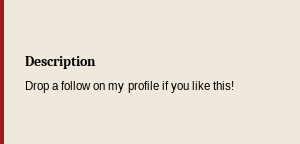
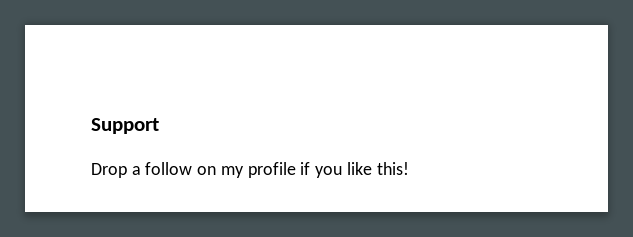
- Description
+ Support

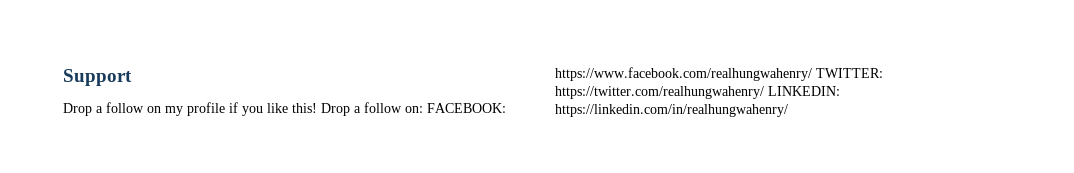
+ Drop a follow on: FACEBOOK: https://www.facebook.com/realhungwahenry/ TWITTER: https://twitter.com/realhungwahenry/ LINKEDIN: https://linkedin.com/in/realhungwahenry/

